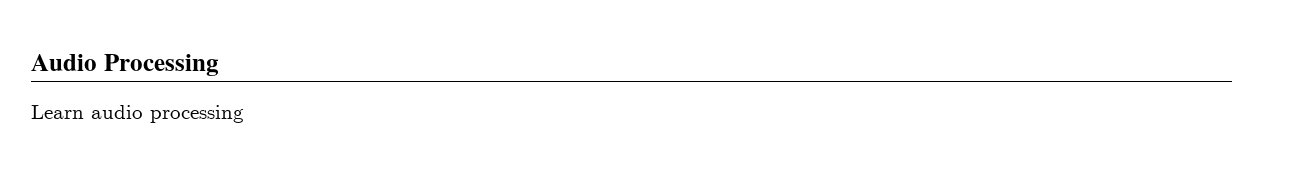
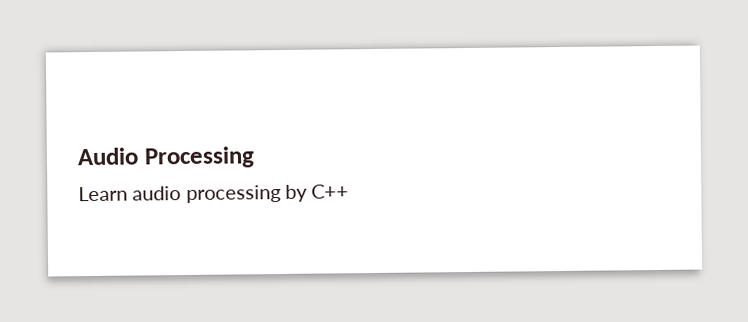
- Learn audio processing
+ Learn audio processing by C++

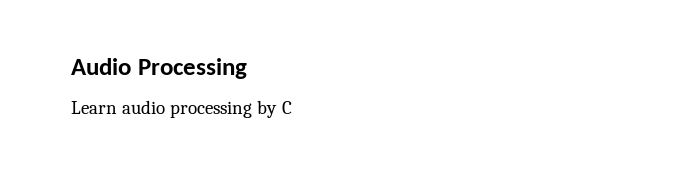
- Learn audio processing by C++
+ Learn audio processing by C

